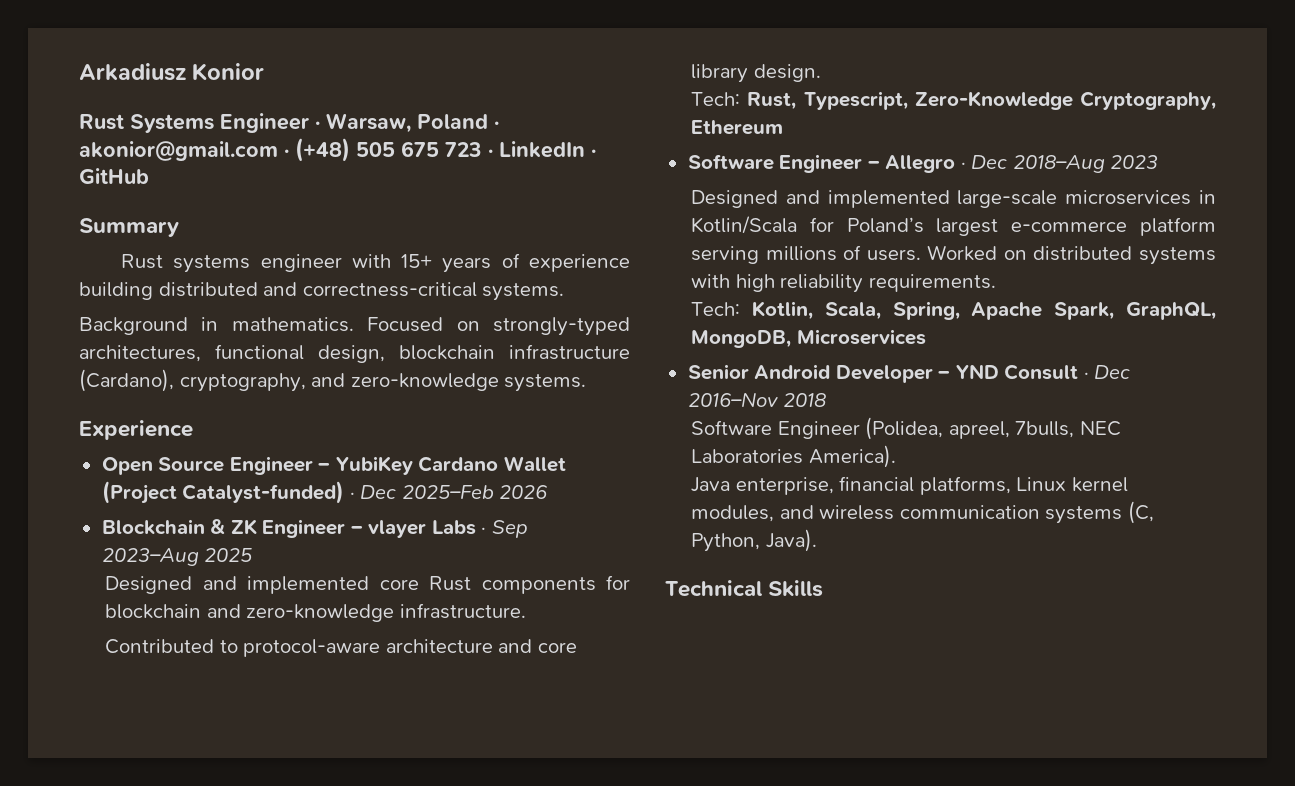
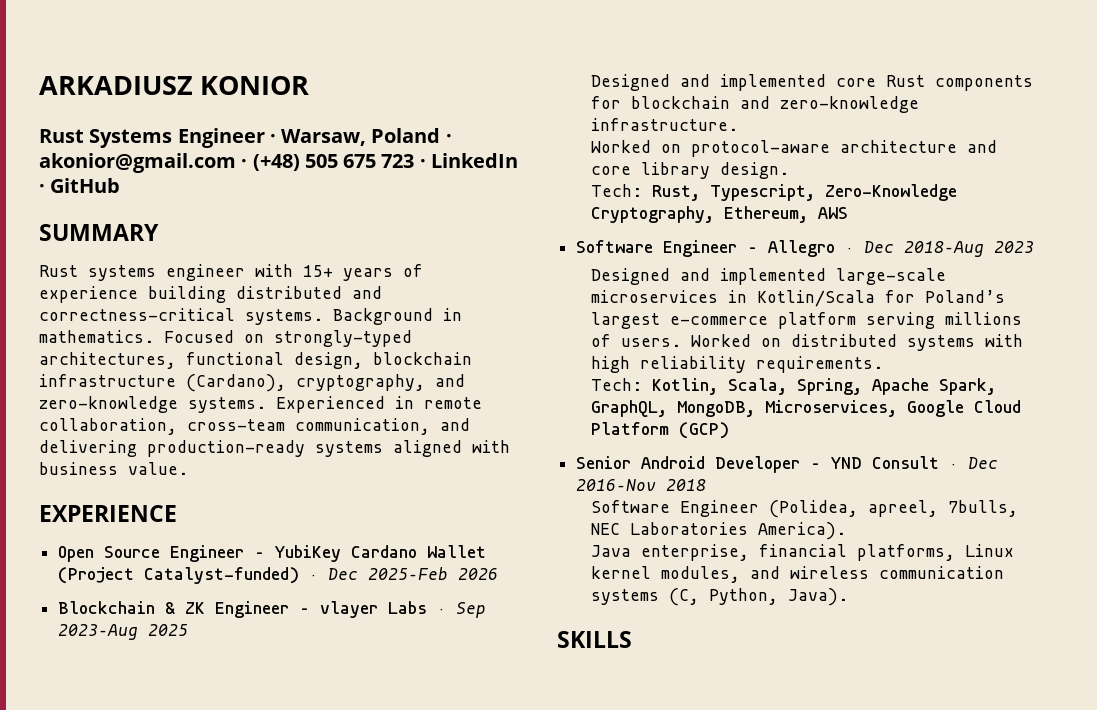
- Arkadiusz Konior
+ ARKADIUSZ KONIOR
- Summary
+ SUMMARY
- Rust systems engineer with 15+ years of experience building distributed and correctness-critical systems.
- Background in mathematics.
+ Rust systems engineer with 15+ years of experience building distributed and correctness-critical systems. Background in mathematics.
- Focused on strongly-typed architectures, functional design, blockchain infrastructure (Cardano), cryptography, and zero-knowledge systems.
- Experience
+ Focused on strongly-typed architectures, functional design, blockchain infrastructure (Cardano), cryptography, and zero-knowledge systems. Experienced in remote collaboration, cross-team communication, and delivering production-ready systems aligned with business value.
+ EXPERIENCE
- Contributed to protocol-aware architecture and core library design.
+ Worked on protocol-aware architecture and core library design.
- Tech: Rust, Typescript, Zero-Knowledge Cryptography, Ethereum
+ Tech: Rust, Typescript, Zero-Knowledge Cryptography, Ethereum, AWS
- Tech: Kotlin, Scala, Spring, Apache Spark, GraphQL, MongoDB, Microservices
+ Tech: Kotlin, Scala, Spring, Apache Spark, GraphQL, MongoDB, Microservices, Google Cloud Platform (GCP)
- Technical Skills
+ SKILLS

